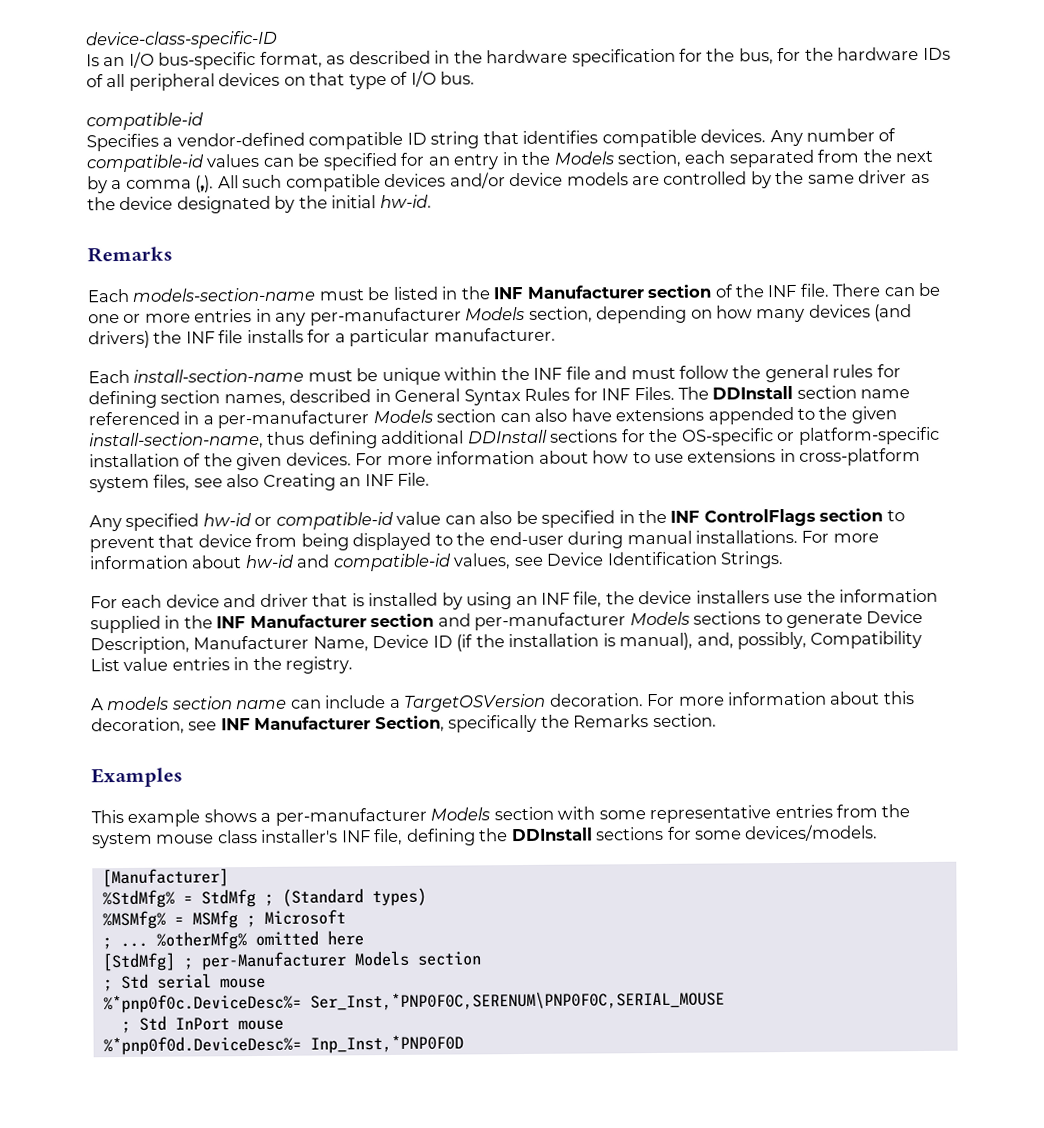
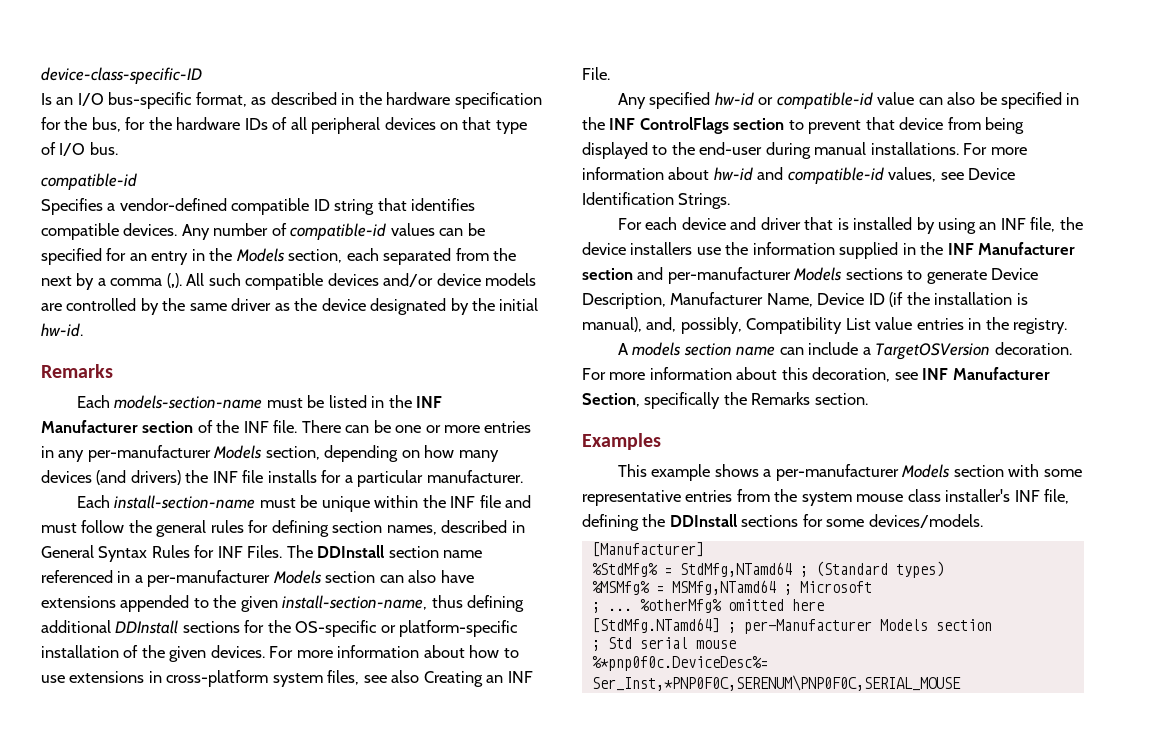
- %StdMfg% = StdMfg ; (Standard types)
+ %StdMfg% = StdMfg,NTamd64 ; (Standard types)
- %MSMfg% = MSMfg ; Microsoft
+ %MSMfg% = MSMfg,NTamd64 ; Microsoft
- [StdMfg] ; per-Manufacturer Models section
+ [StdMfg.NTamd64] ; per-Manufacturer Models section
- ; Std InPort mouse
- %*pnp0f0d.DeviceDesc%= Inp_Inst,*PNP0F0D

